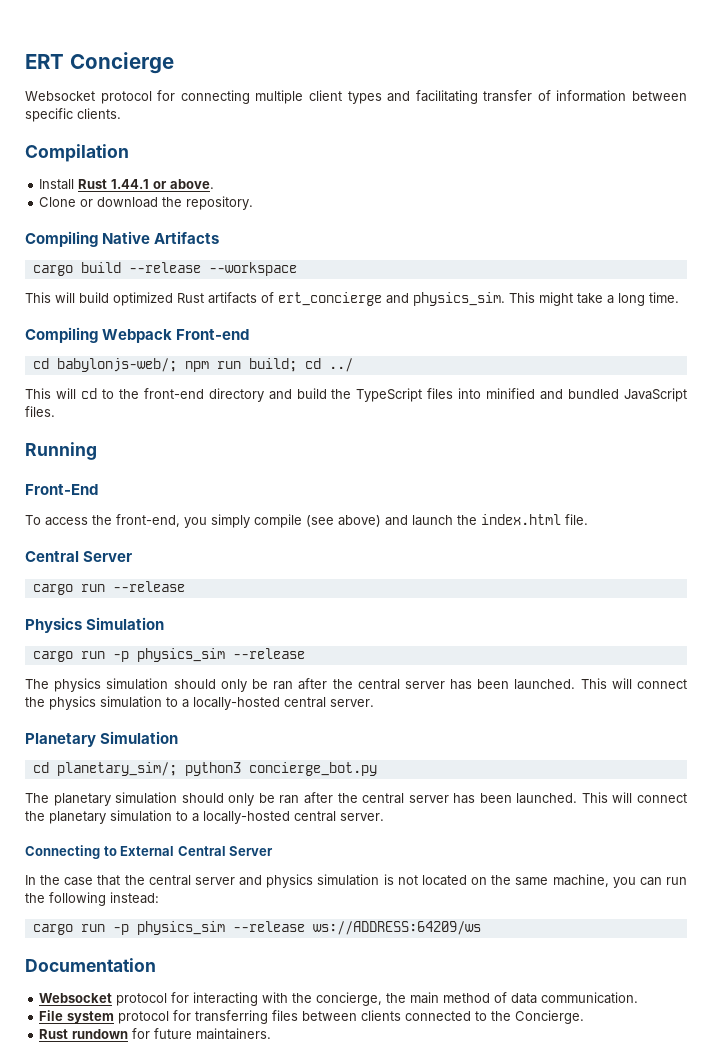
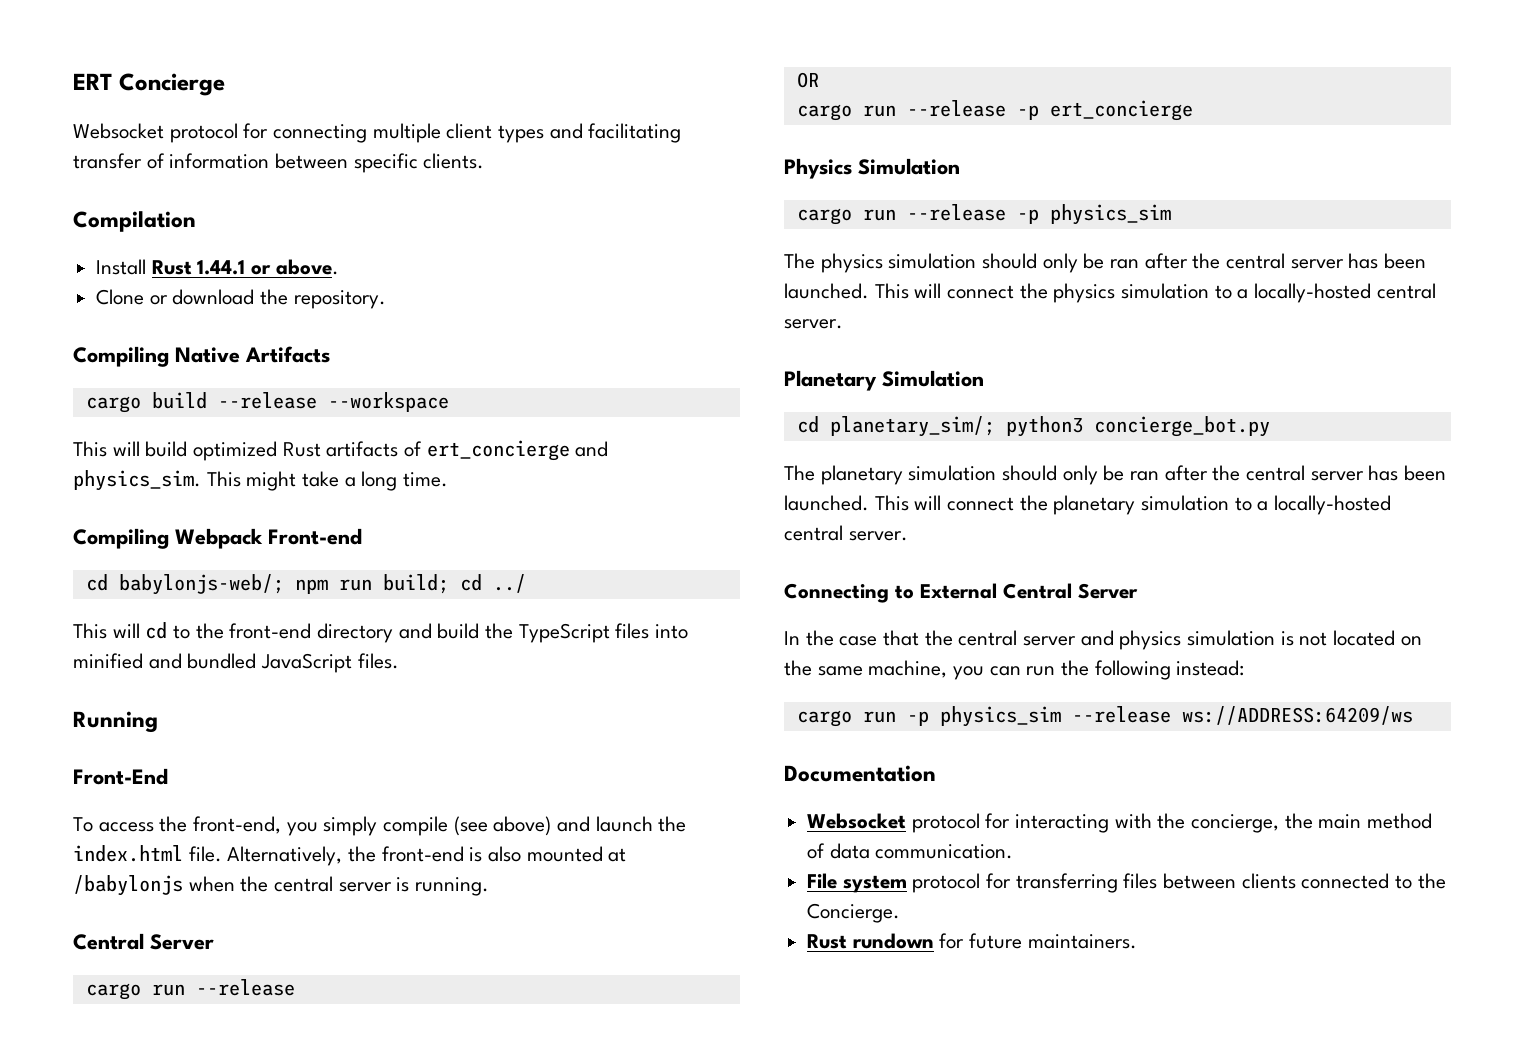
+ Alternatively, the front-end is also mounted at /babylonjs when the central server is running.
+ OR
+ cargo run --release -p ert_concierge
  Physics Simulation
- cargo run -p physics_sim --release
+ cargo run --release -p physics_sim

